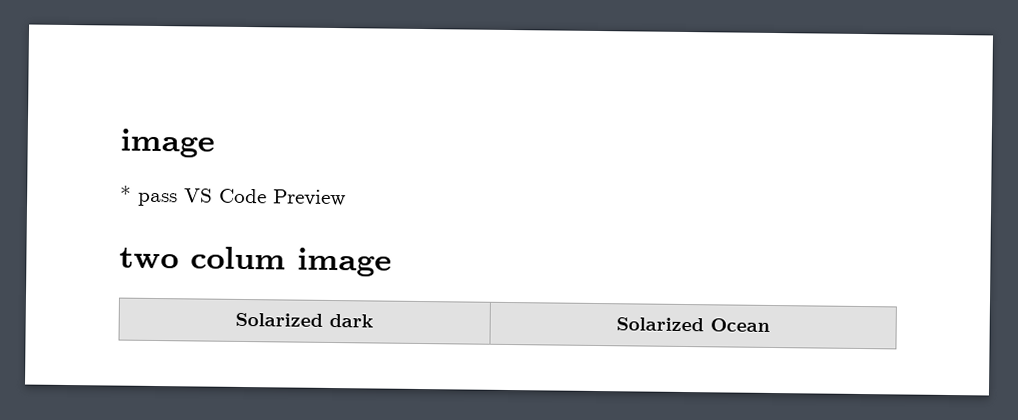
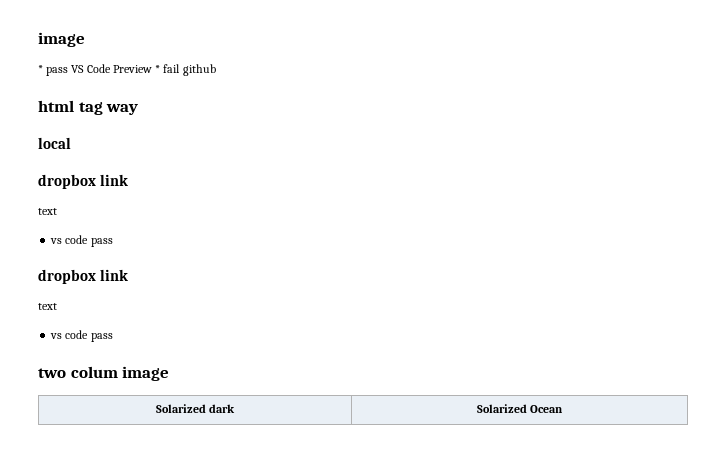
- * pass VS Code Preview
+ * pass VS Code Preview * fail github
+ html tag way
+ local
+ dropbox link
+ text
+ vs code pass
+ dropbox link
+ text
+ vs code pass

